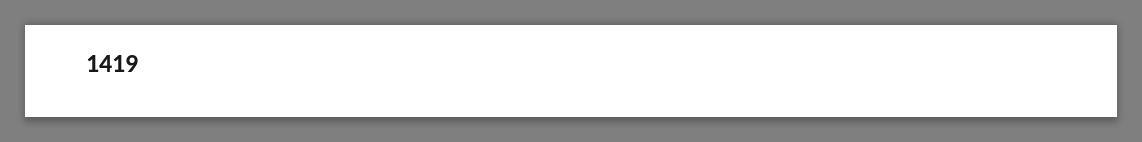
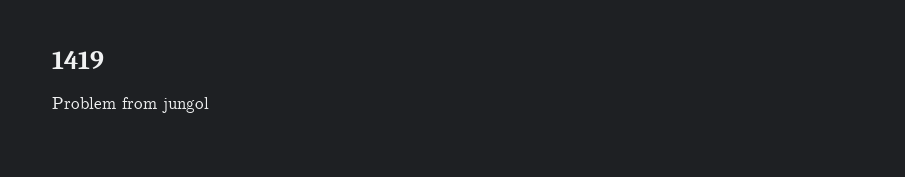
+ Problem from jungol

